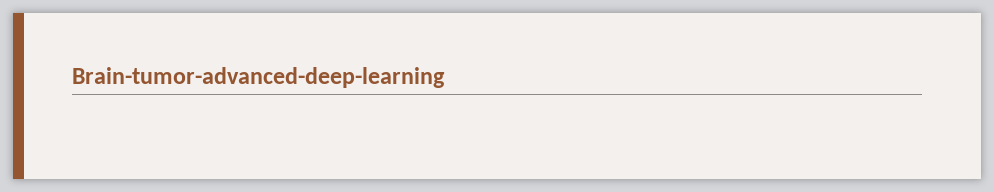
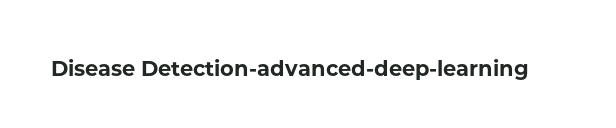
- Brain-tumor-advanced-deep-learning
+ Disease Detection-advanced-deep-learning

